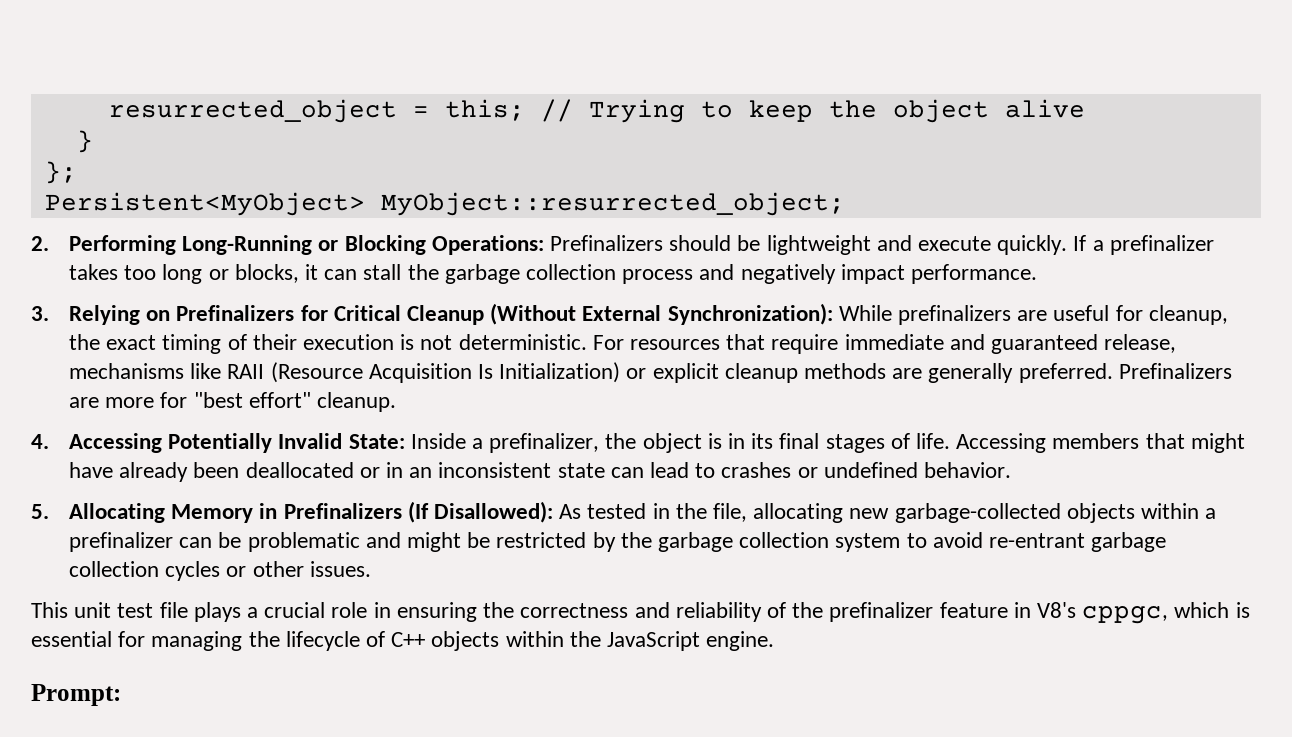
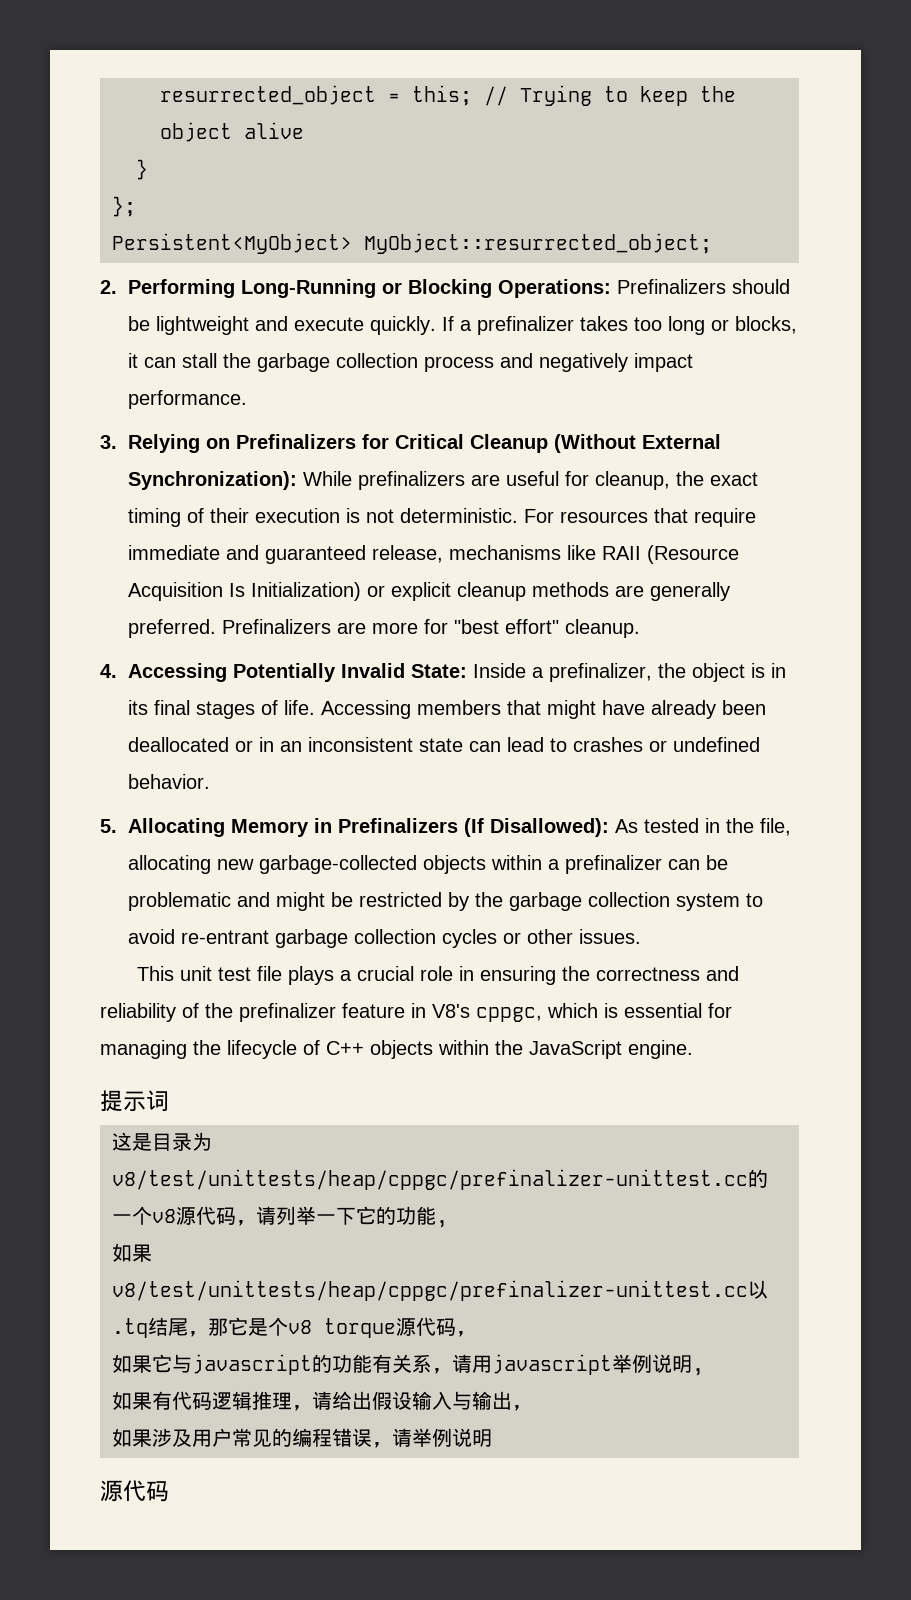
- Prompt:
+ 提示词
+ 这是目录为v8/test/unittests/heap/cppgc/prefinalizer-unittest.cc的一个v8源代码，请列举一下它的功能,
+ 如果v8/test/unittests/heap/cppgc/prefinalizer-unittest.cc以.tq结尾，那它是个v8 torque源代码，
+ 如果它与javascript的功能有关系，请用javascript举例说明,
+ 如果有代码逻辑推理，请给出假设输入与输出，
+ 如果涉及用户常见的编程错误，请举例说明
+ 源代码

